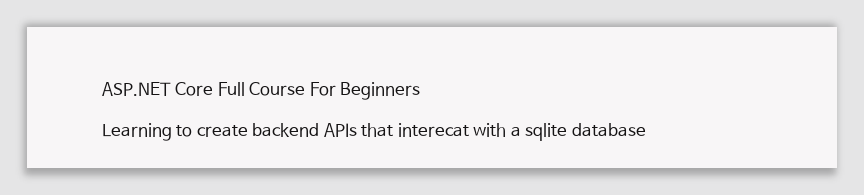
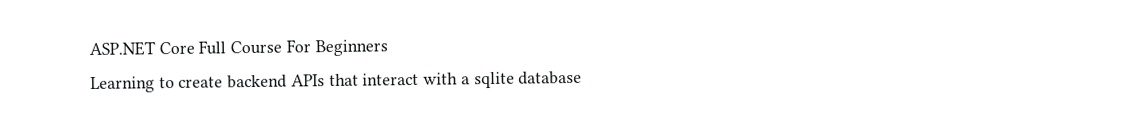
- Learning to create backend APIs that interecat with a sqlite database
+ Learning to create backend APIs that interact with a sqlite database

